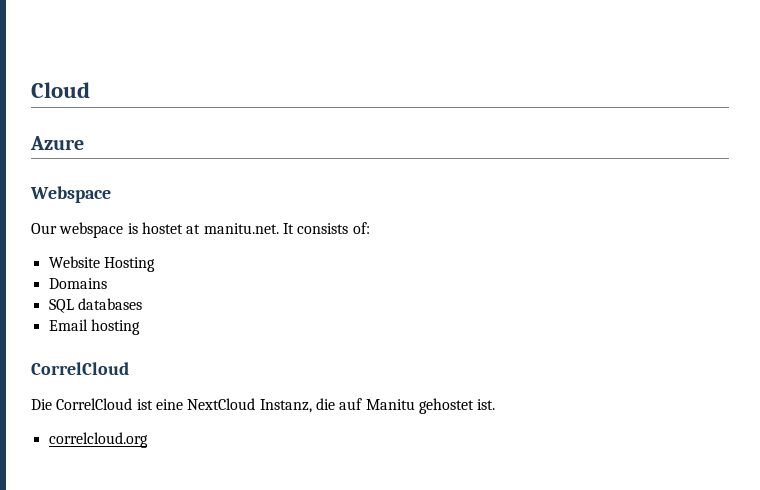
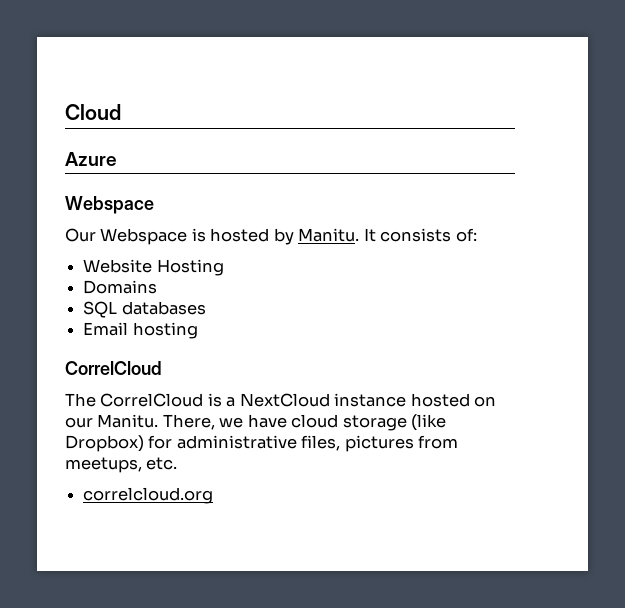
- Our webspace is hostet at manitu.net. It consists of:
+ Our Webspace is hosted by Manitu. It consists of:
- Die CorrelCloud ist eine NextCloud Instanz, die auf Manitu gehostet ist.
+ The CorrelCloud is a NextCloud instance hosted on our Manitu. There, we have cloud storage (like Dropbox) for administrative files, pictures from meetups, etc.

